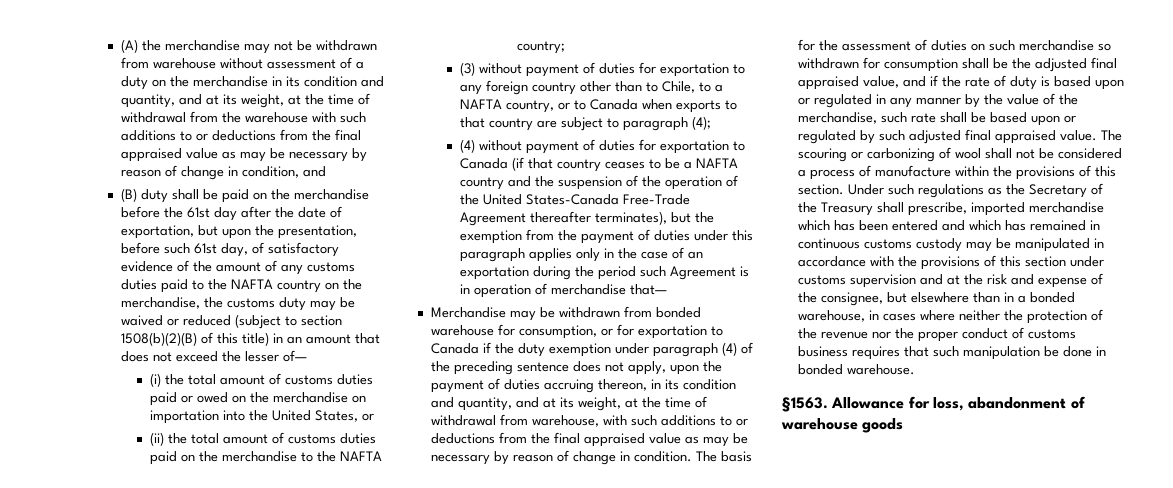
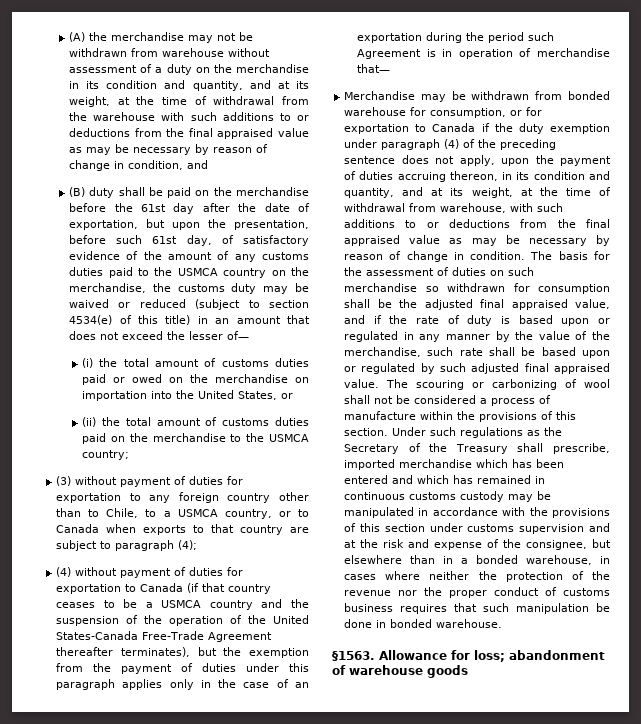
- (B) duty shall be paid on the merchandise before the 61st day after the date of exportation, but upon the presentation, before such 61st day, of satisfactory evidence of the amount of any customs duties paid to the NAFTA country on the merchandise, the customs duty may be waived or reduced (subject to section 1508(b)(2)(B) of this title) in an amount that does not exceed the lesser of—
+ (B) duty shall be paid on the merchandise before the 61st day after the date of exportation, but upon the presentation, before such 61st day, of satisfactory evidence of the amount of any customs duties paid to the USMCA country on the merchandise, the customs duty may be waived or reduced (subject to section 4534(e) of this title) in an amount that does not exceed the lesser of—
- (ii) the total amount of customs duties paid on the merchandise to the NAFTA country;
+ (ii) the total amount of customs duties paid on the merchandise to the USMCA country;
- (3) without payment of duties for exportation to any foreign country other than to Chile, to a NAFTA country, or to Canada when exports to that country are subject to paragraph (4);
+ (3) without payment of duties for exportation to any foreign country other than to Chile, to a USMCA country, or to Canada when exports to that country are subject to paragraph (4);
- (4) without payment of duties for exportation to Canada (if that country ceases to be a NAFTA country and the suspension of the operation of the United States-Canada Free-Trade Agreement thereafter terminates), but the exemption from the payment of duties under this paragraph applies only in the case of an exportation during the period such Agreement is in operation of merchandise that—
+ (4) without payment of duties for exportation to Canada (if that country ceases to be a USMCA country and the suspension of the operation of the United States-Canada Free-Trade Agreement thereafter terminates), but the exemption from the payment of duties under this paragraph applies only in the case of an exportation during the period such Agreement is in operation of merchandise that—
- Allowance for loss, abandonment of warehouse goods
+ Allowance for loss; abandonment of warehouse goods

